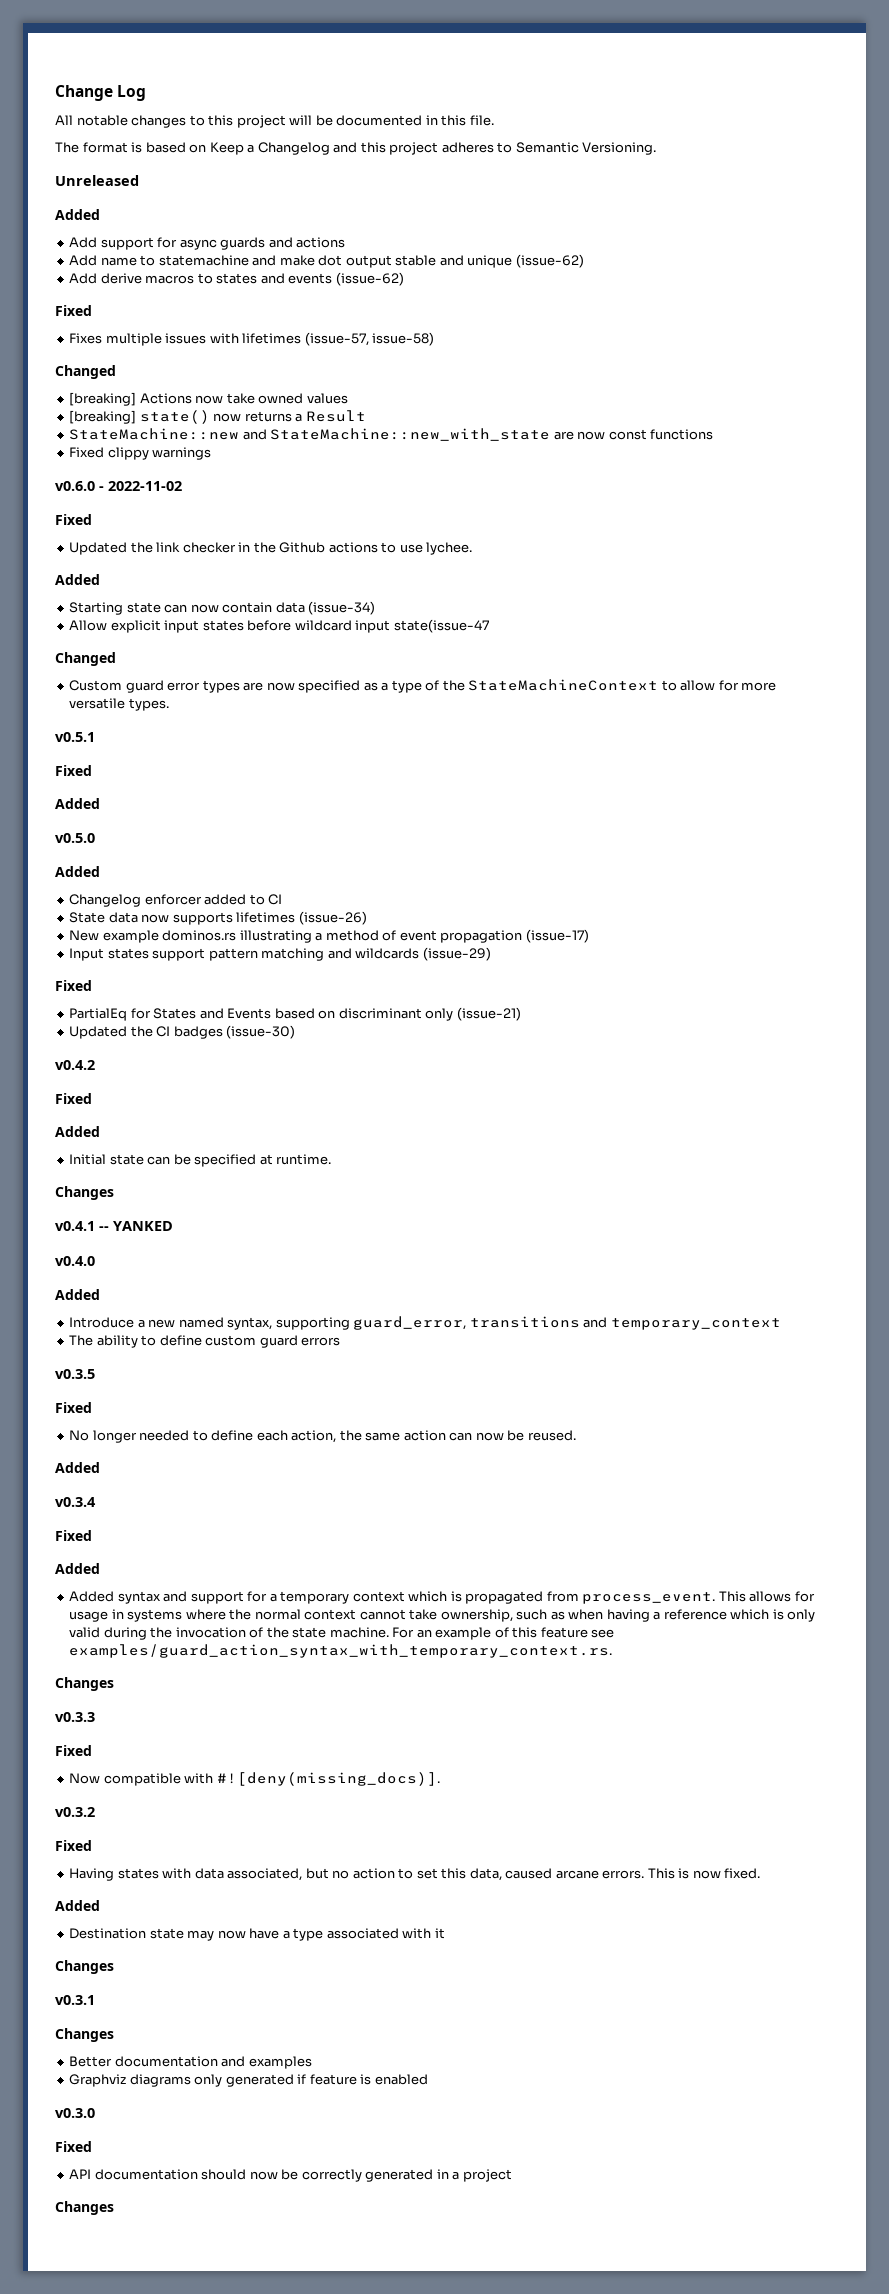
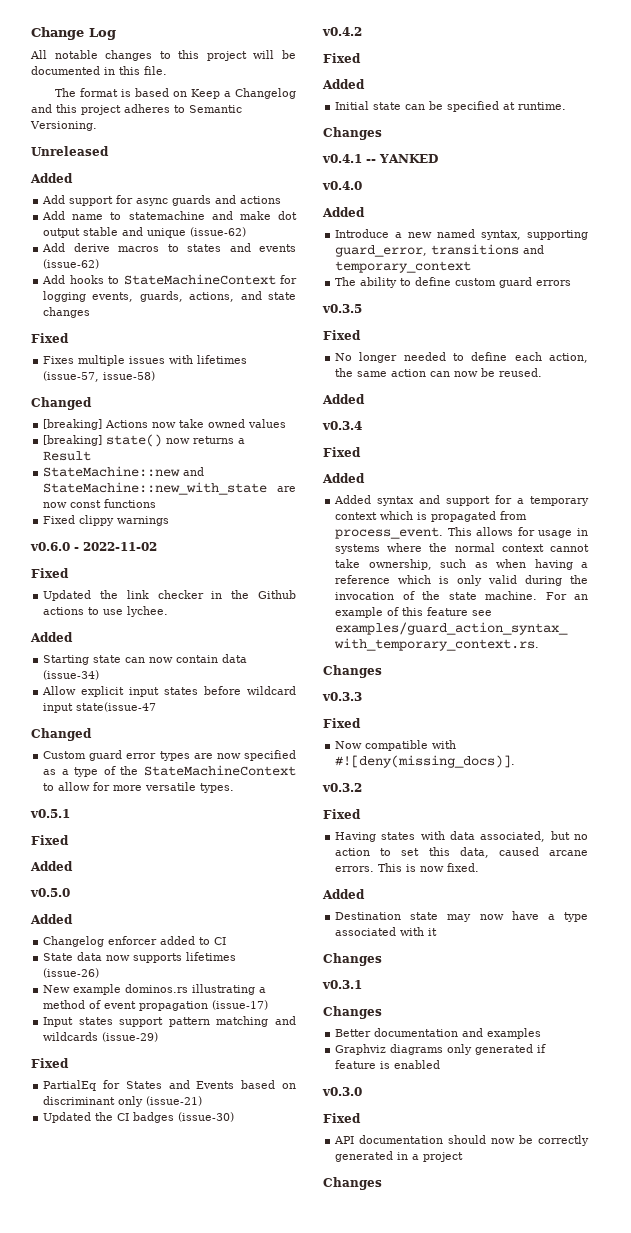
+ Add hooks to StateMachineContext for logging events, guards, actions, and state changes

